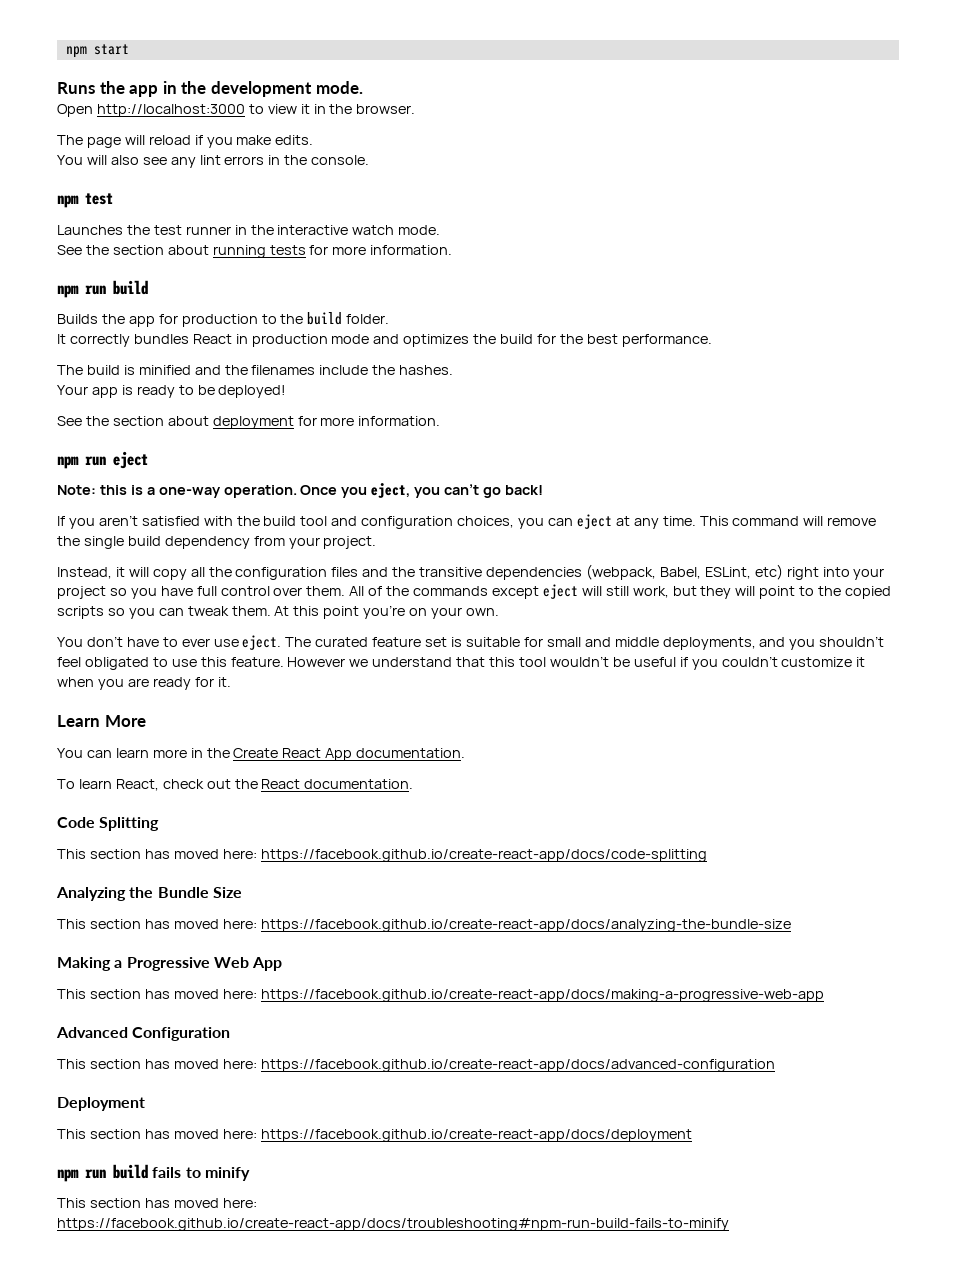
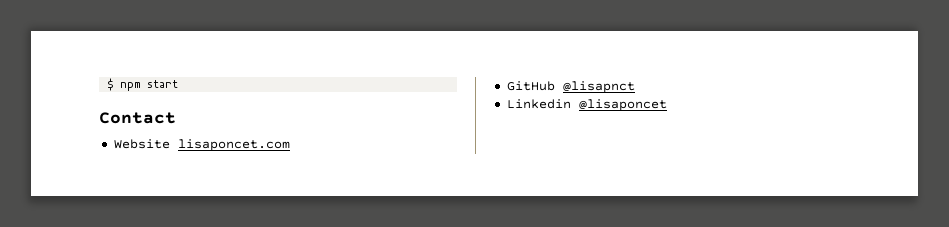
- npm start
+ $ npm start
- Runs the app in the development mode.
- Open http://localhost:3000 to view it in the browser.
- The page will reload if you make edits.
- You will also see any lint errors in the console.
- npm test
- Launches the test runner in the interactive watch mode.
- See the section about running tests for more information.
- npm run build
- Builds the app for production to the build folder.
- It correctly bundles React in production mode and optimizes the build for the best performance.
- The build is minified and the filenames include the hashes.
- Your app is ready to be deployed!
- See the section about deployment for more information.
- npm run eject
- Note: this is a one-way operation. Once you eject, you can’t go back!
- If you aren’t satisfied with the build tool and configuration choices, you can eject at any time. This command will remove the single build dependency from your project.
- Instead, it will copy all the configuration files and the transitive dependencies (webpack, Babel, ESLint, etc) right into your project so you have full control over them. All of the commands except eject will still work, but they will point to the copied scripts so you can tweak them. At this point you’re on your own.
- You don’t have to ever use eject. The curated feature set is suitable for small and middle deployments, and you shouldn’t feel obligated to use this feature. However we understand that this tool wouldn’t be useful if you couldn’t customize it when you are ready for it.
- Learn More
- You can learn more in the Create React App documentation.
- To learn React, check out the React documentation.
- Code Splitting
- This section has moved here: https://facebook.github.io/create-react-app/docs/code-splitting
- Analyzing the Bundle Size
- This section has moved here: https://facebook.github.io/create-react-app/docs/analyzing-the-bundle-size
- Making a Progressive Web App
- This section has moved here: https://facebook.github.io/create-react-app/docs/making-a-progressive-web-app
- Advanced Configuration
- This section has moved here: https://facebook.github.io/create-react-app/docs/advanced-configuration
- Deployment
- This section has moved here: https://facebook.github.io/create-react-app/docs/deployment
- npm run build fails to minify
- This section has moved here: https://facebook.github.io/create-react-app/docs/troubleshooting#npm-run-build-fails-to-minify
+ Contact
+ Website lisaponcet.com
+ GitHub @lisapnct
+ Linkedin @lisaponcet

